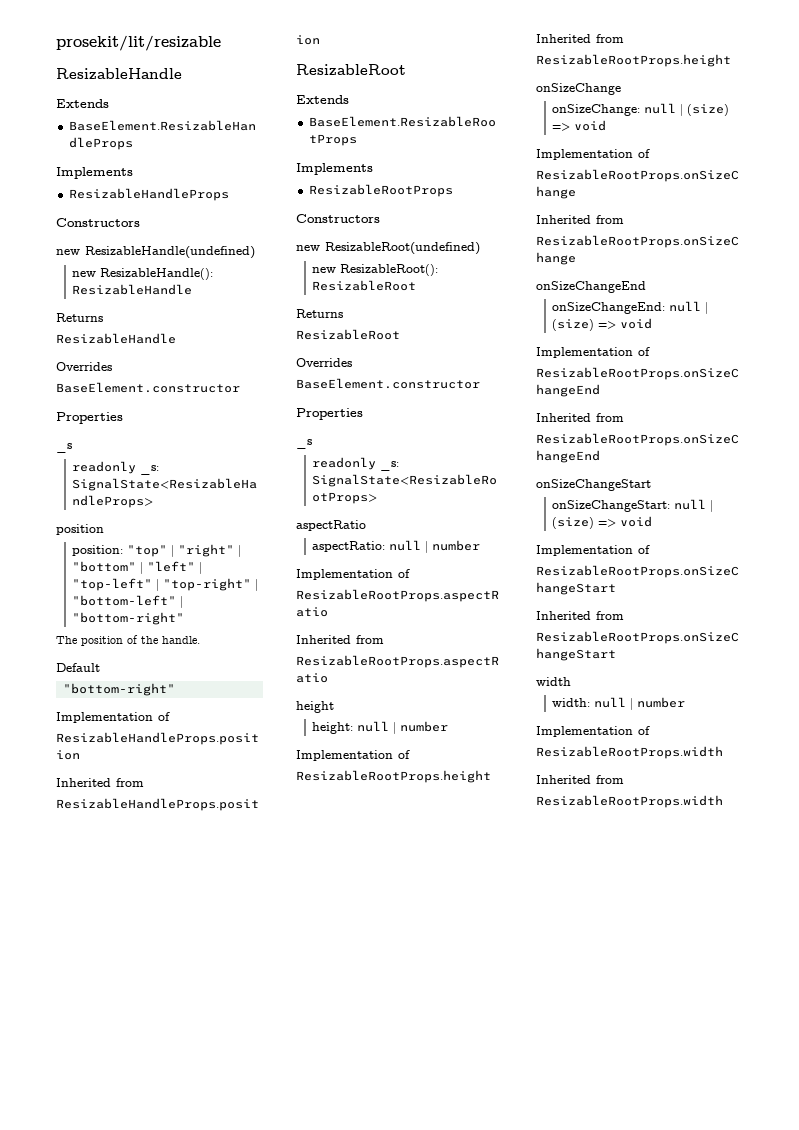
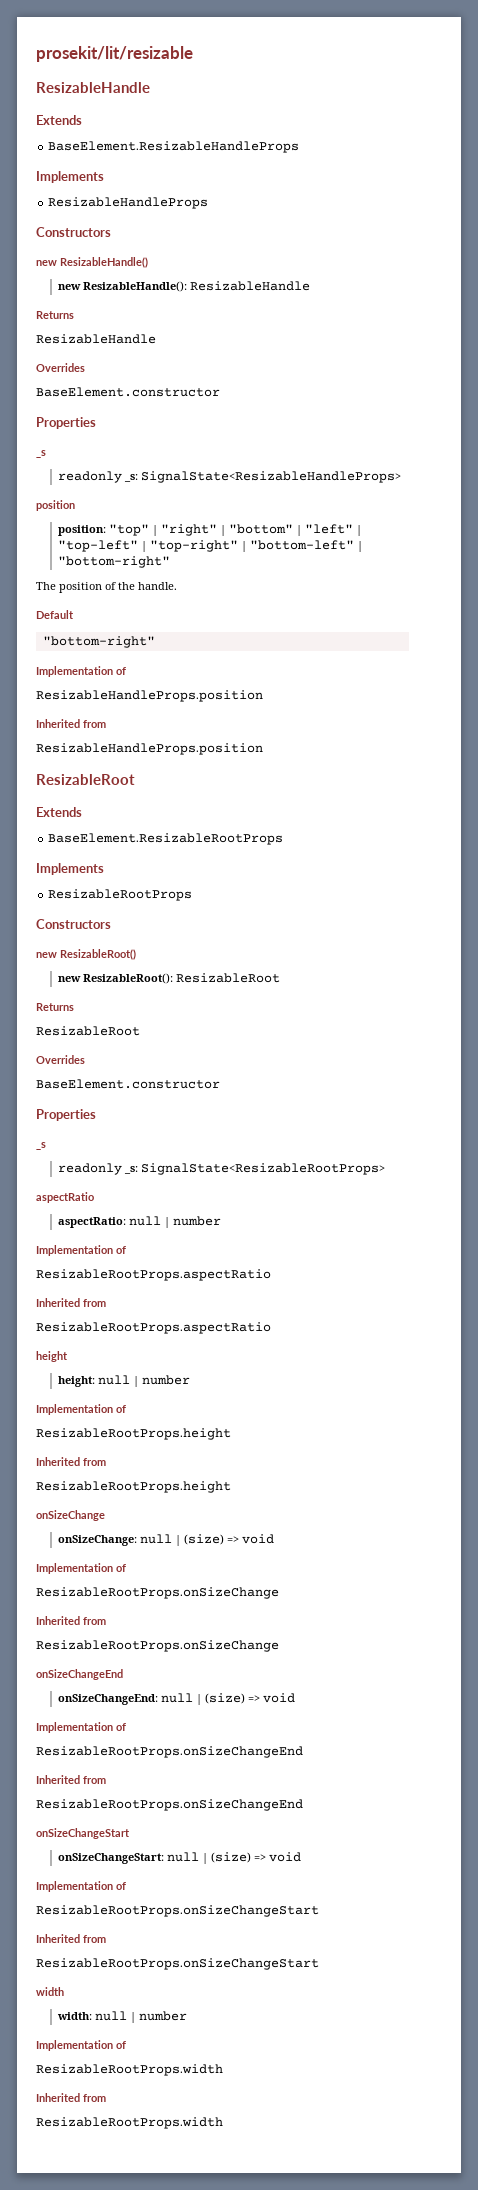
- new ResizableHandle(undefined)
+ new ResizableHandle()
- new ResizableRoot(undefined)
+ new ResizableRoot()

